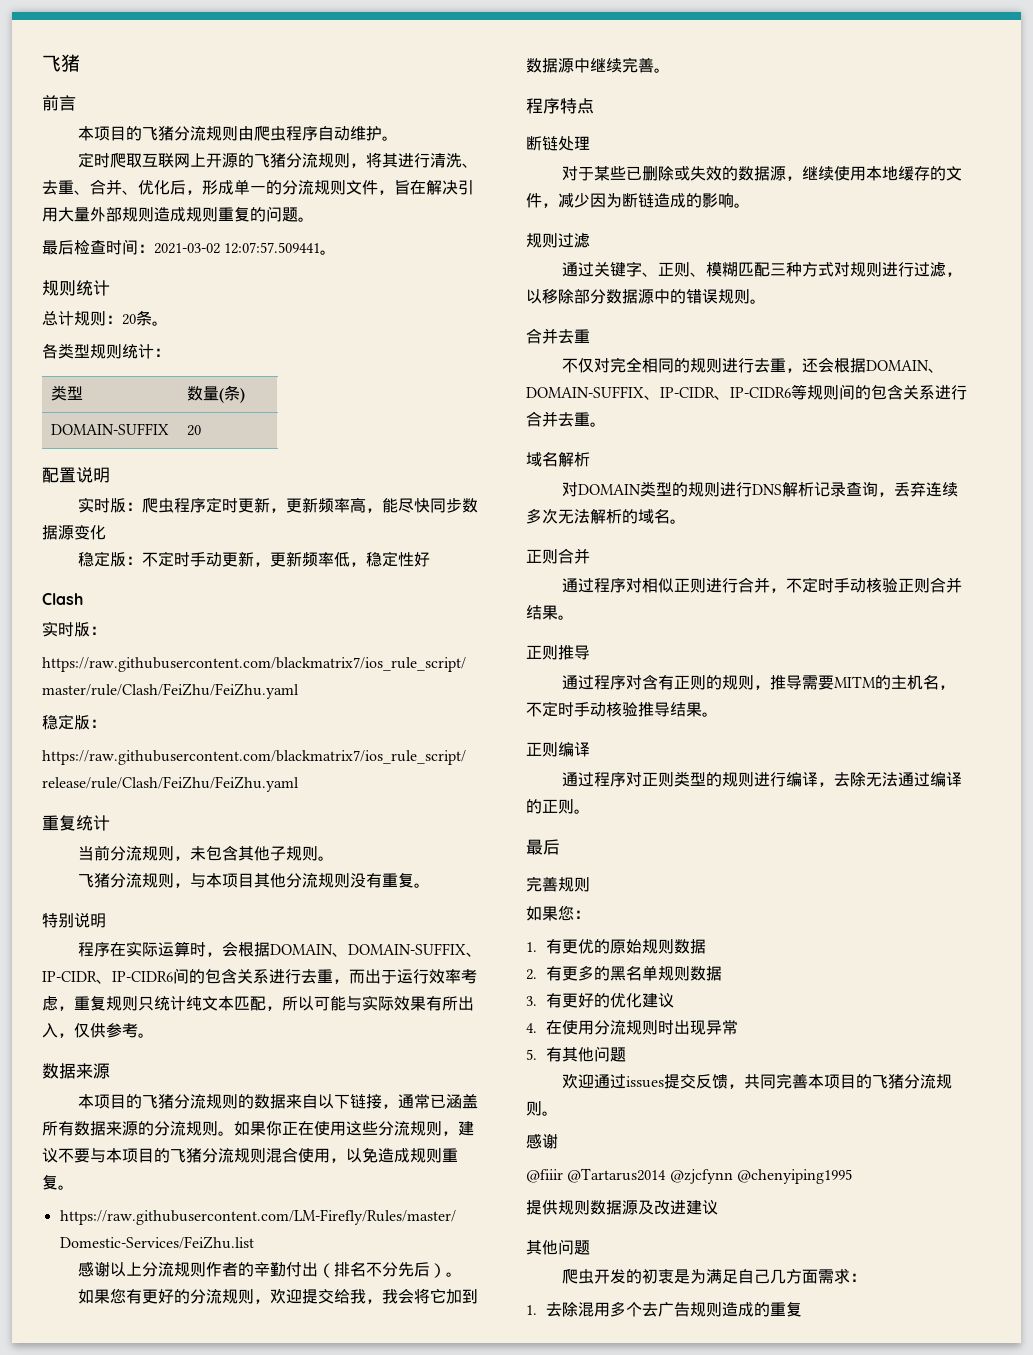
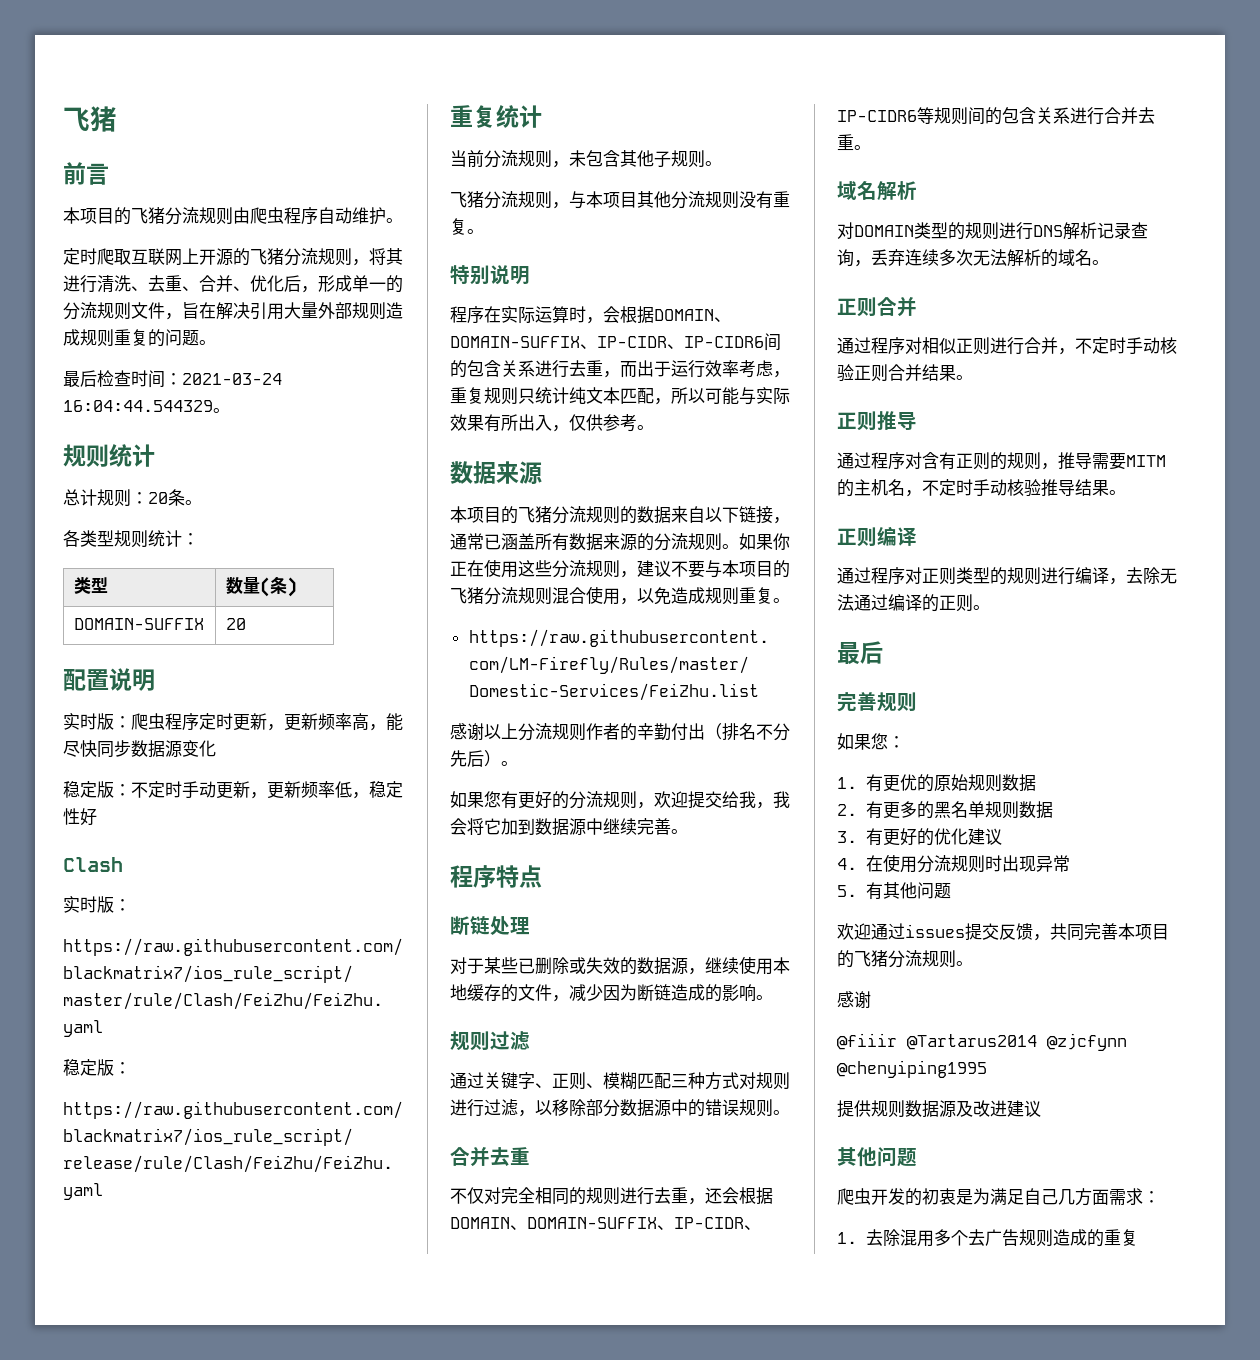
- 最后检查时间：2021-03-02 12:07:57.509441。
+ 最后检查时间：2021-03-24 16:04:44.544329。

